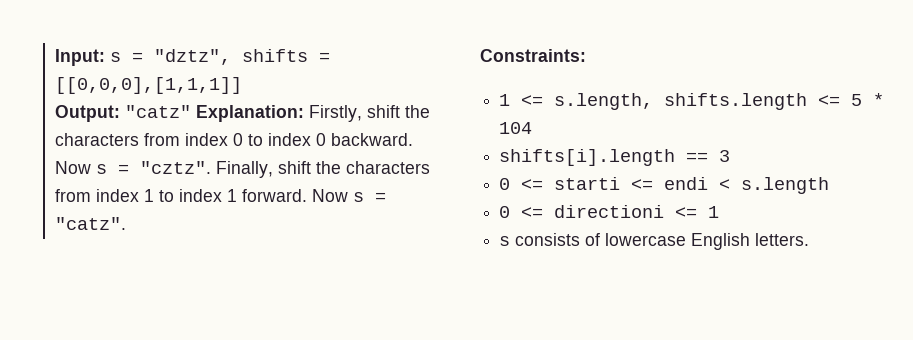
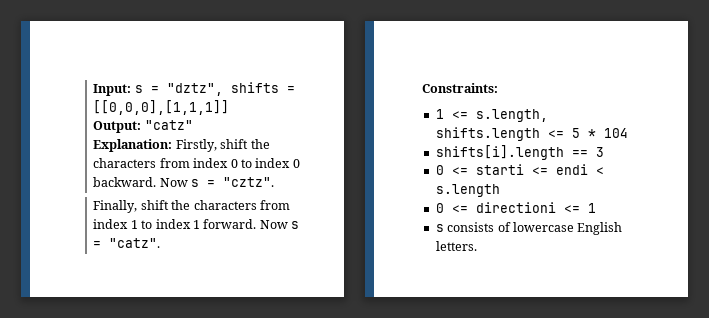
- Output: "catz" Explanation: Firstly, shift the characters from index 0 to index 0 backward.
+ Output: "catz"
+ Explanation: Firstly, shift the characters from index 0 to index 0 backward.
- Now s = "cztz". Finally, shift the characters from index 1 to index 1 forward.
+ Now s = "cztz".
+ Finally, shift the characters from index 1 to index 1 forward.

